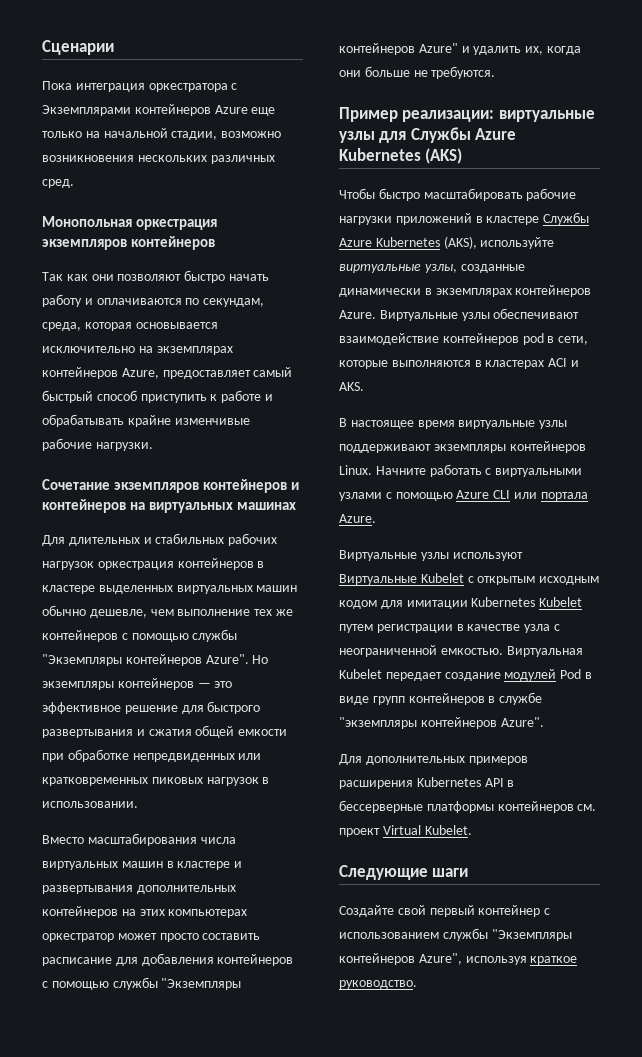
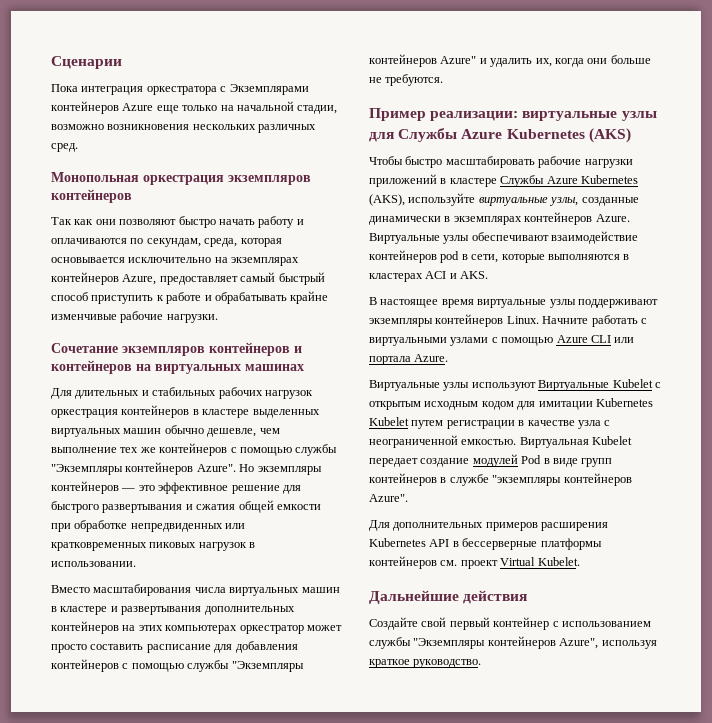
- Следующие шаги
+ Дальнейшие действия

